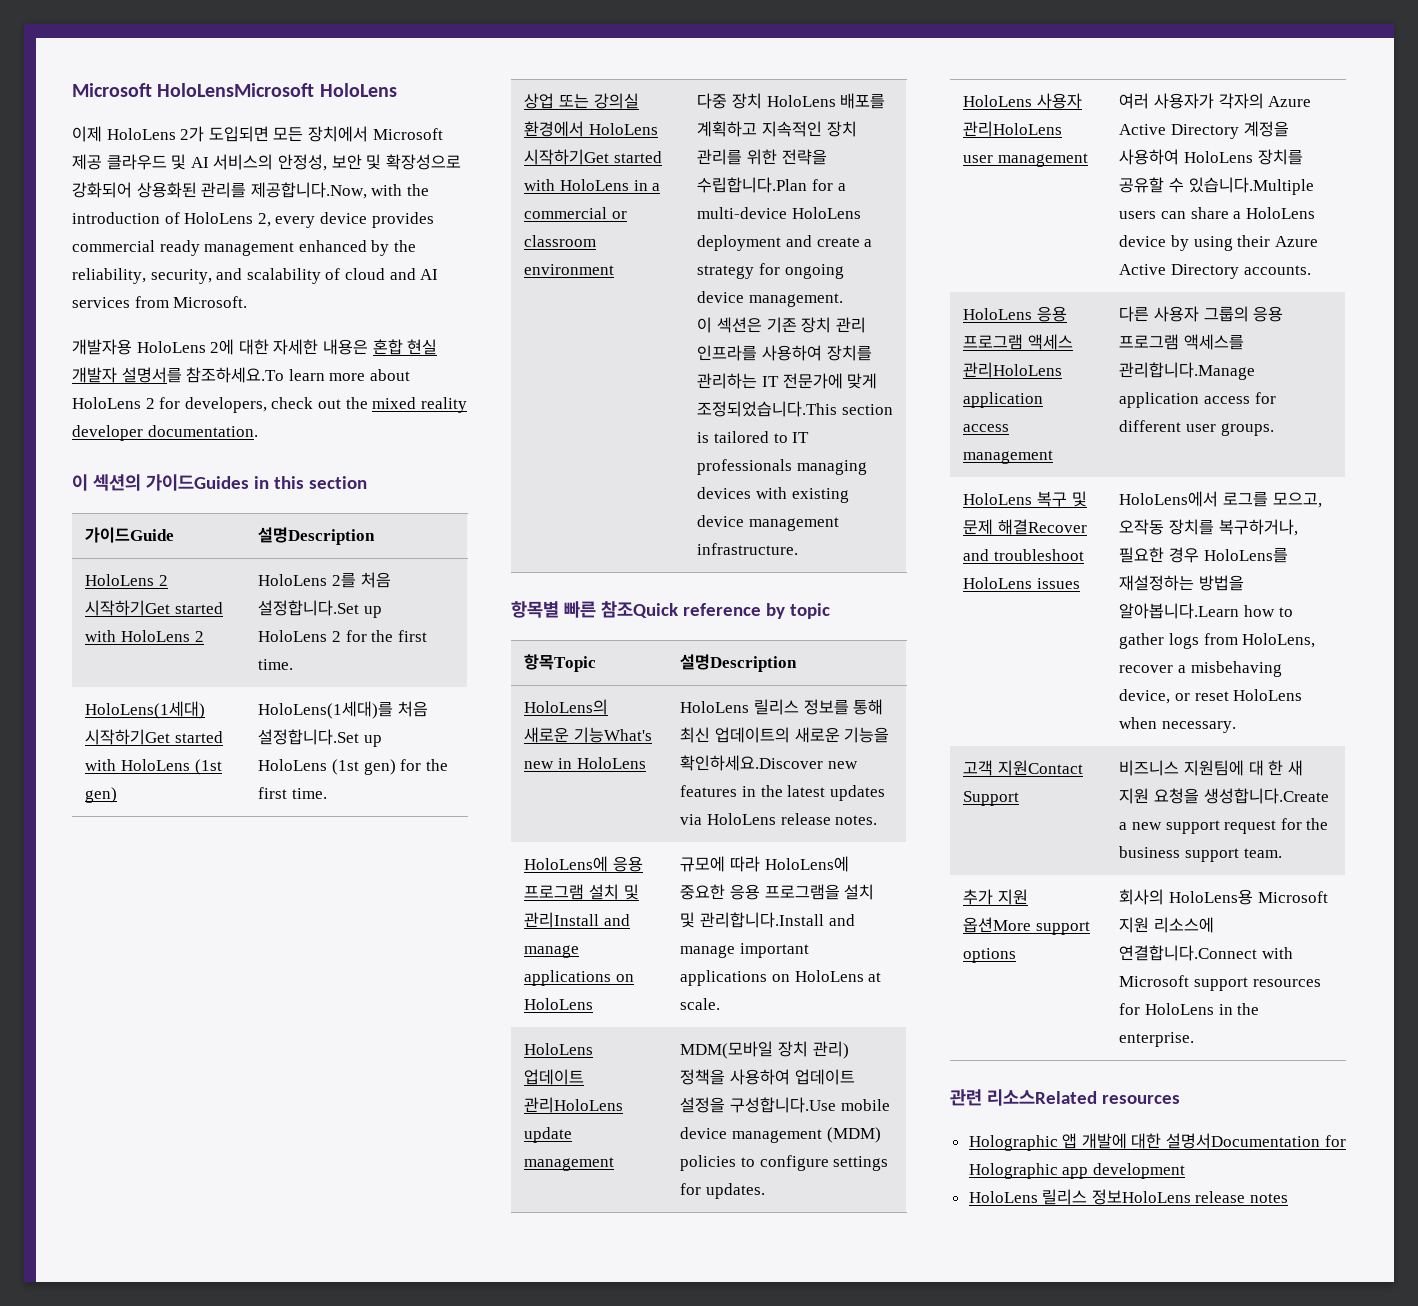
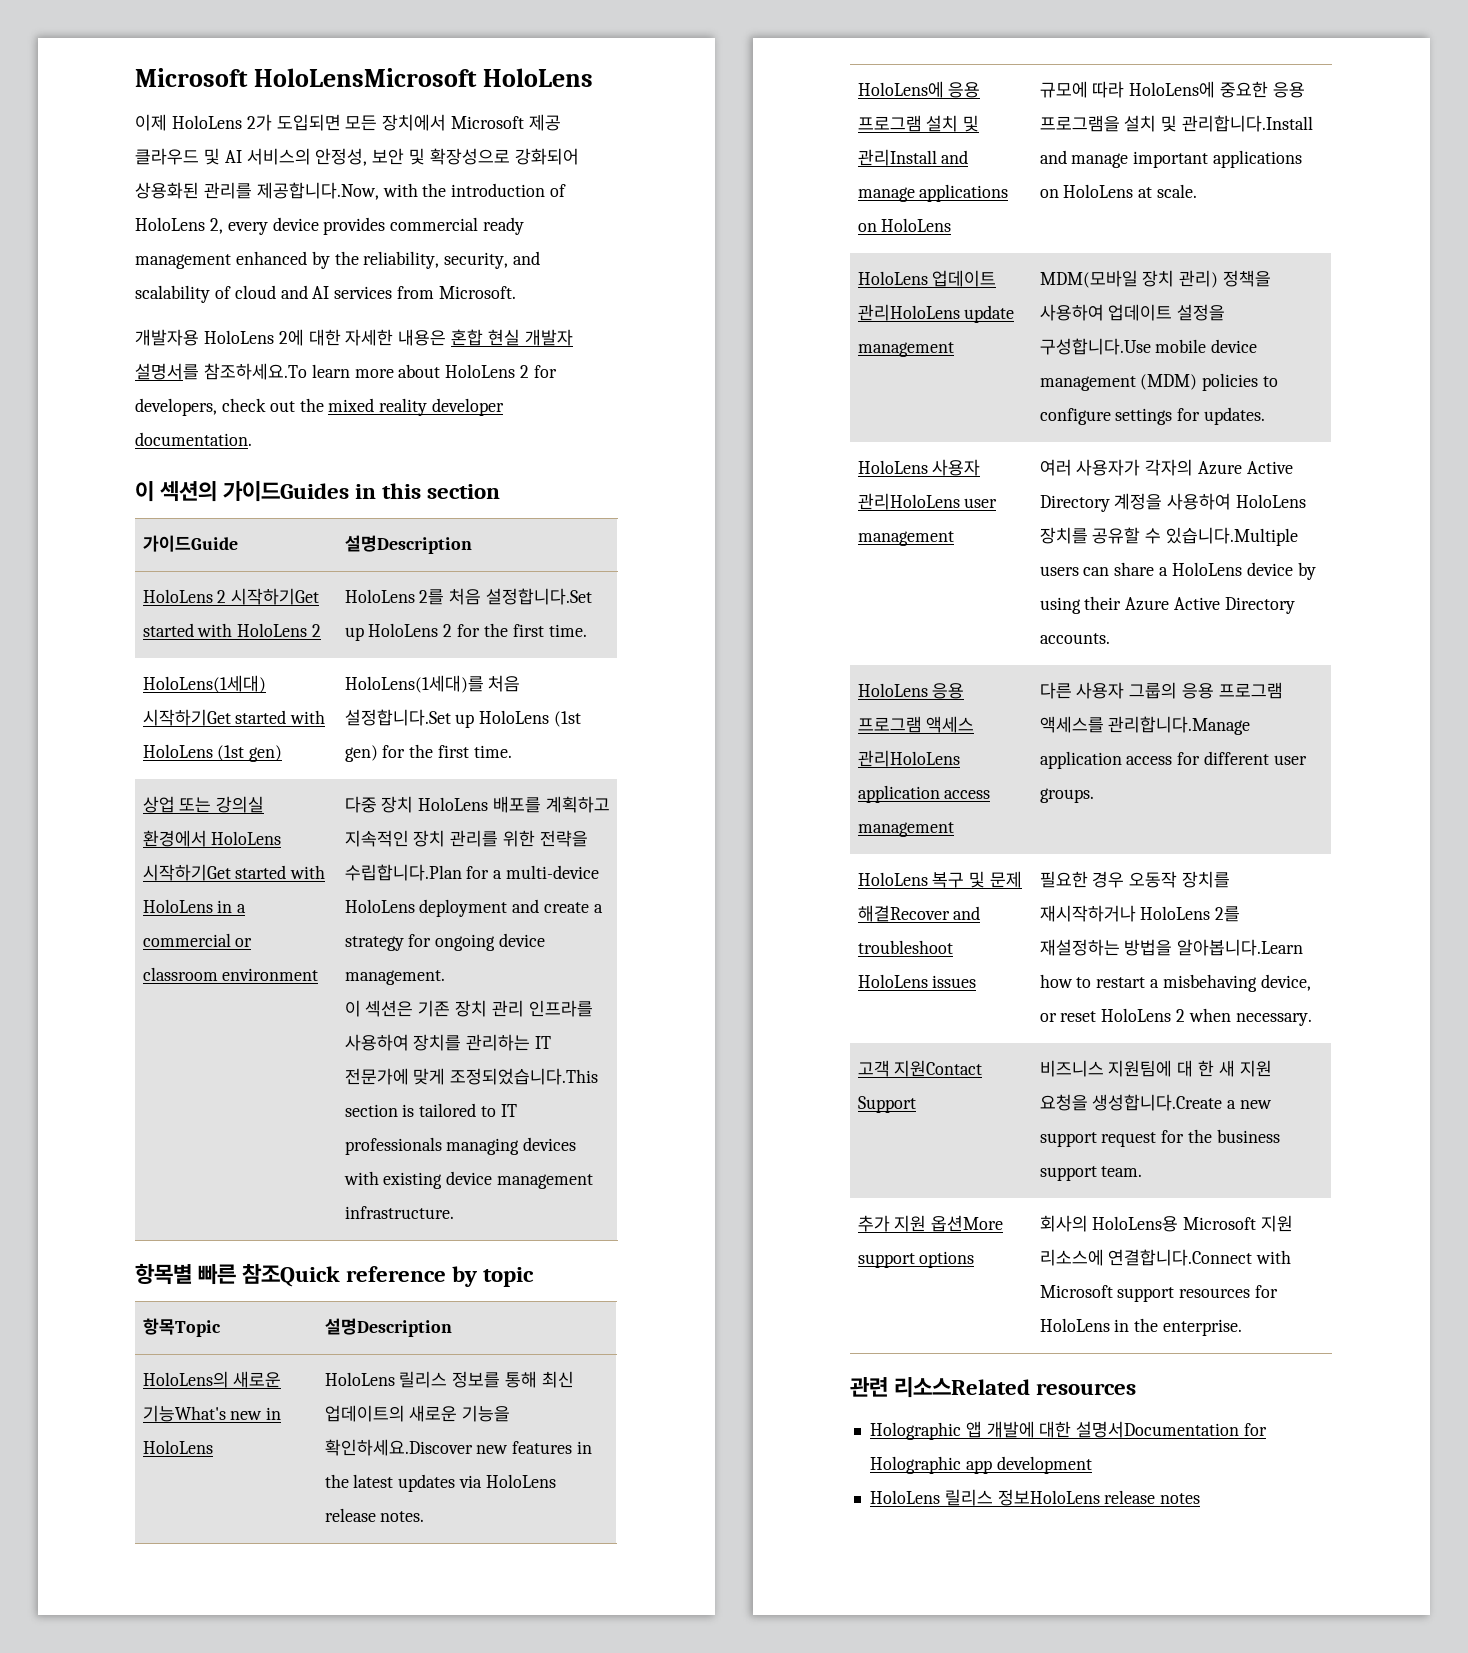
- HoloLens 복구 및 문제 해결Recover and troubleshoot HoloLens issues | HoloLens에서 로그를 모으고, 오작동 장치를 복구하거나, 필요한 경우 HoloLens를 재설정하는 방법을 알아봅니다.Learn how to gather logs from HoloLens, recover a misbehaving device, or reset HoloLens when necessary.
+ HoloLens 복구 및 문제 해결Recover and troubleshoot HoloLens issues | 필요한 경우 오동작 장치를 재시작하거나 HoloLens 2를 재설정하는 방법을 알아봅니다.Learn how to restart a misbehaving device, or reset HoloLens 2 when necessary.

